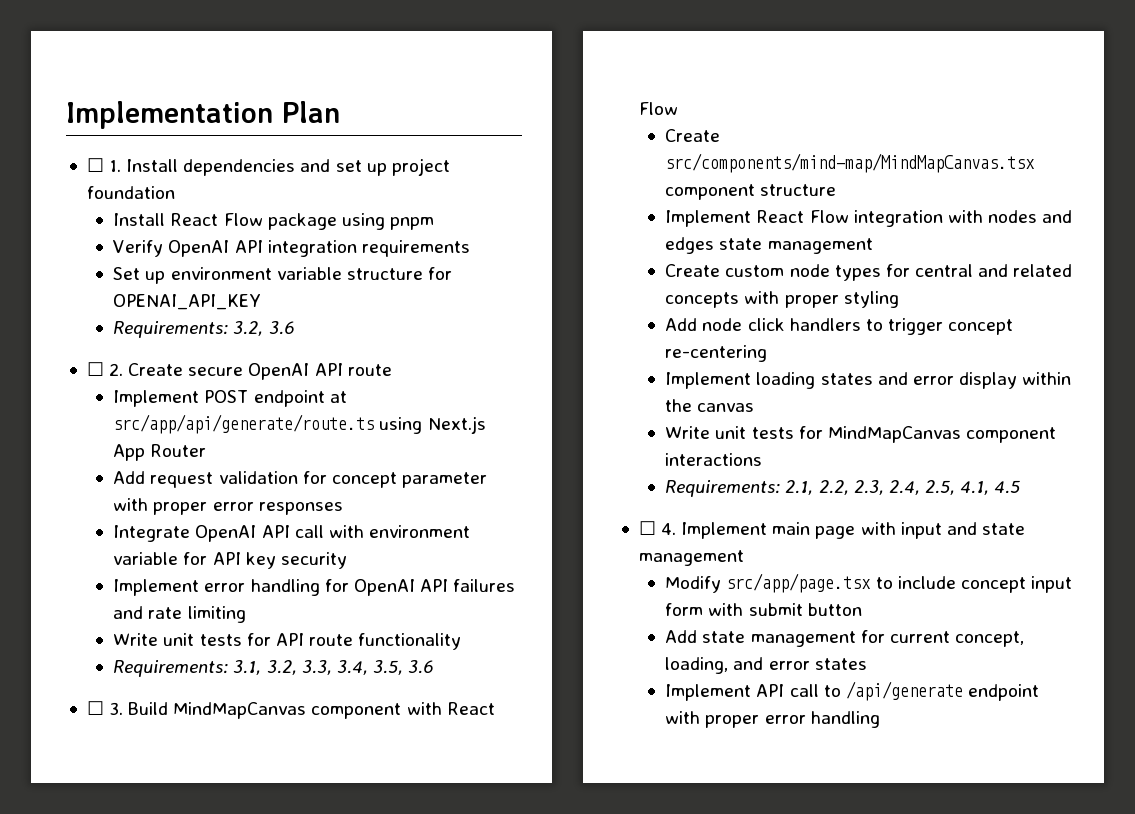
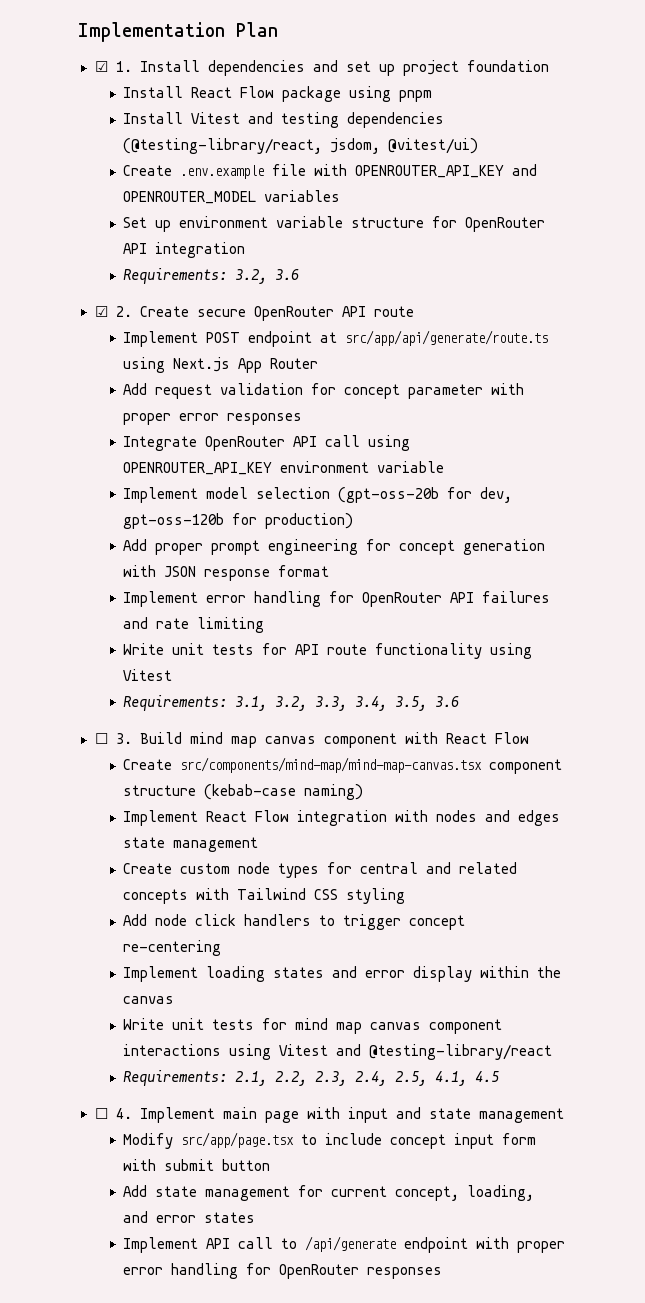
- ☐ 1. Install dependencies and set up project foundation
+ ☑ 1. Install dependencies and set up project foundation
- Verify OpenAI API integration requirements
+ Install Vitest and testing dependencies (@testing-library/react, jsdom, @vitest/ui)
+ Create .env.example file with OPENROUTER_API_KEY and OPENROUTER_MODEL variables
- Set up environment variable structure for OPENAI_API_KEY
+ Set up environment variable structure for OpenRouter API integration
- ☐ 2. Create secure OpenAI API route
+ ☑ 2. Create secure OpenRouter API route
- Integrate OpenAI API call with environment variable for API key security
+ Integrate OpenRouter API call using OPENROUTER_API_KEY environment variable
+ Implement model selection (gpt-oss-20b for dev, gpt-oss-120b for production)
+ Add proper prompt engineering for concept generation with JSON response format
- Implement error handling for OpenAI API failures and rate limiting
+ Implement error handling for OpenRouter API failures and rate limiting
- Write unit tests for API route functionality
+ Write unit tests for API route functionality using Vitest
- ☐ 3. Build MindMapCanvas component with React Flow
+ ☐ 3. Build mind map canvas component with React Flow
- Create src/components/mind-map/MindMapCanvas.tsx component structure
+ Create src/components/mind-map/mind-map-canvas.tsx component structure (kebab-case naming)
- Create custom node types for central and related concepts with proper styling
+ Create custom node types for central and related concepts with Tailwind CSS styling
- Write unit tests for MindMapCanvas component interactions
+ Write unit tests for mind map canvas component interactions using Vitest and @testing-library/react
- Implement API call to /api/generate endpoint with proper error handling
+ Implement API call to /api/generate endpoint with proper error handling for OpenRouter responses

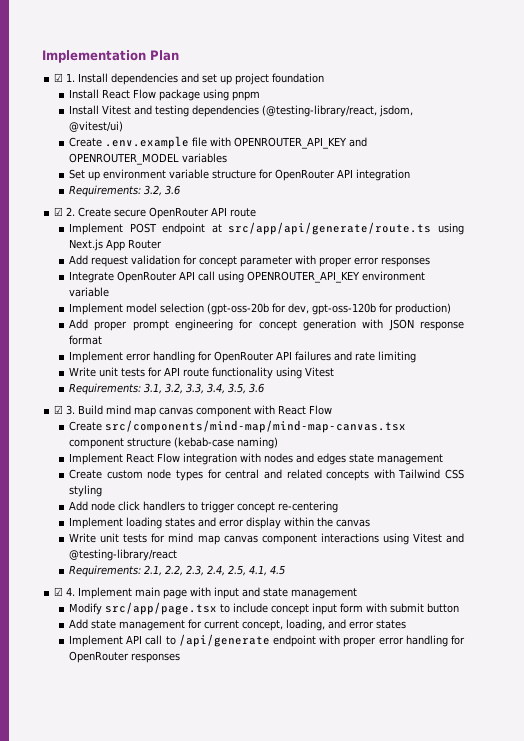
- ☐ 3. Build mind map canvas component with React Flow
+ ☑ 3. Build mind map canvas component with React Flow
- ☐ 4. Implement main page with input and state management
+ ☑ 4. Implement main page with input and state management

